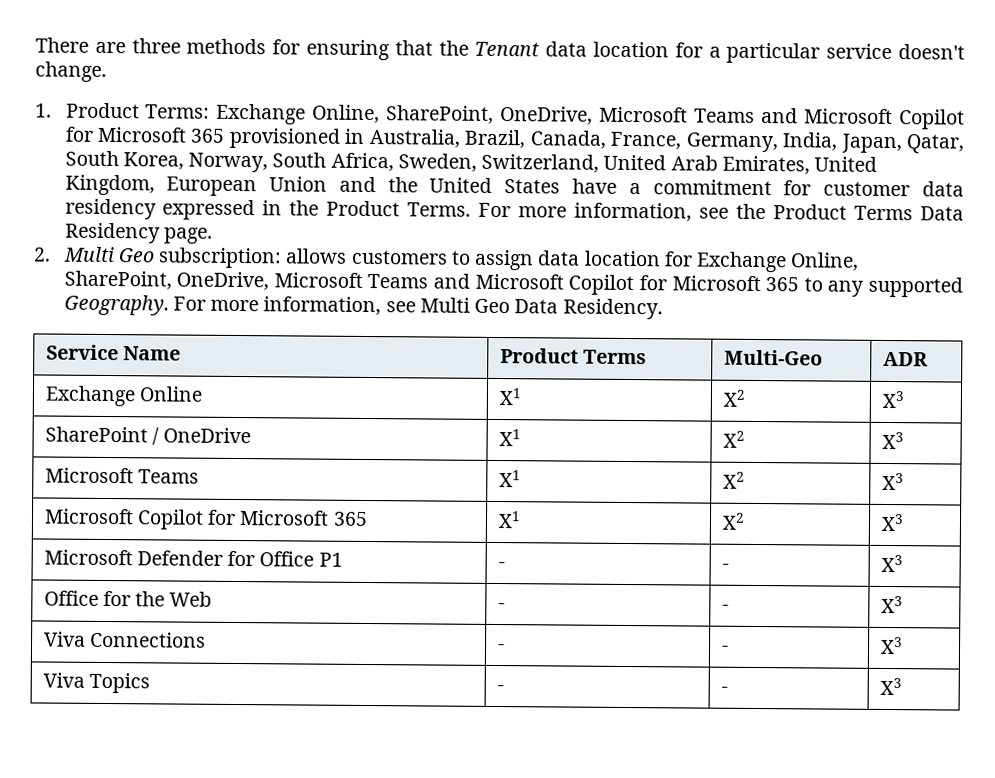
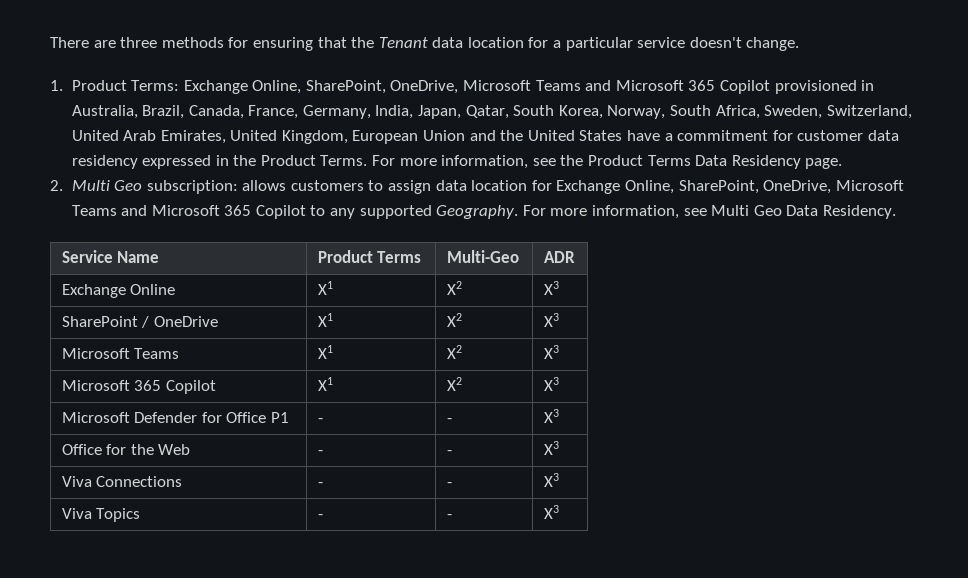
- 1. Product Terms: Exchange Online, SharePoint, OneDrive, Microsoft Teams and Microsoft Copilot for Microsoft 365 provisioned in Australia, Brazil, Canada, France, Germany, India, Japan, Qatar, South Korea, Norway, South Africa, Sweden, Switzerland, United Arab Emirates, United Kingdom, European Union and the United States have a commitment for customer data residency expressed in the Product Terms.
+ 1. Product Terms: Exchange Online, SharePoint, OneDrive, Microsoft Teams and Microsoft 365 Copilot provisioned in Australia, Brazil, Canada, France, Germany, India, Japan, Qatar, South Korea, Norway, South Africa, Sweden, Switzerland, United Arab Emirates, United Kingdom, European Union and the United States have a commitment for customer data residency expressed in the Product Terms.
- 2. Multi Geo subscription: allows customers to assign data location for Exchange Online, SharePoint, OneDrive, Microsoft Teams and Microsoft Copilot for Microsoft 365 to any supported Geography.
+ 2. Multi Geo subscription: allows customers to assign data location for Exchange Online, SharePoint, OneDrive, Microsoft Teams and Microsoft 365 Copilot to any supported Geography.
- Microsoft Copilot for Microsoft 365 | X1 | X2 | X3
+ Microsoft 365 Copilot | X1 | X2 | X3

